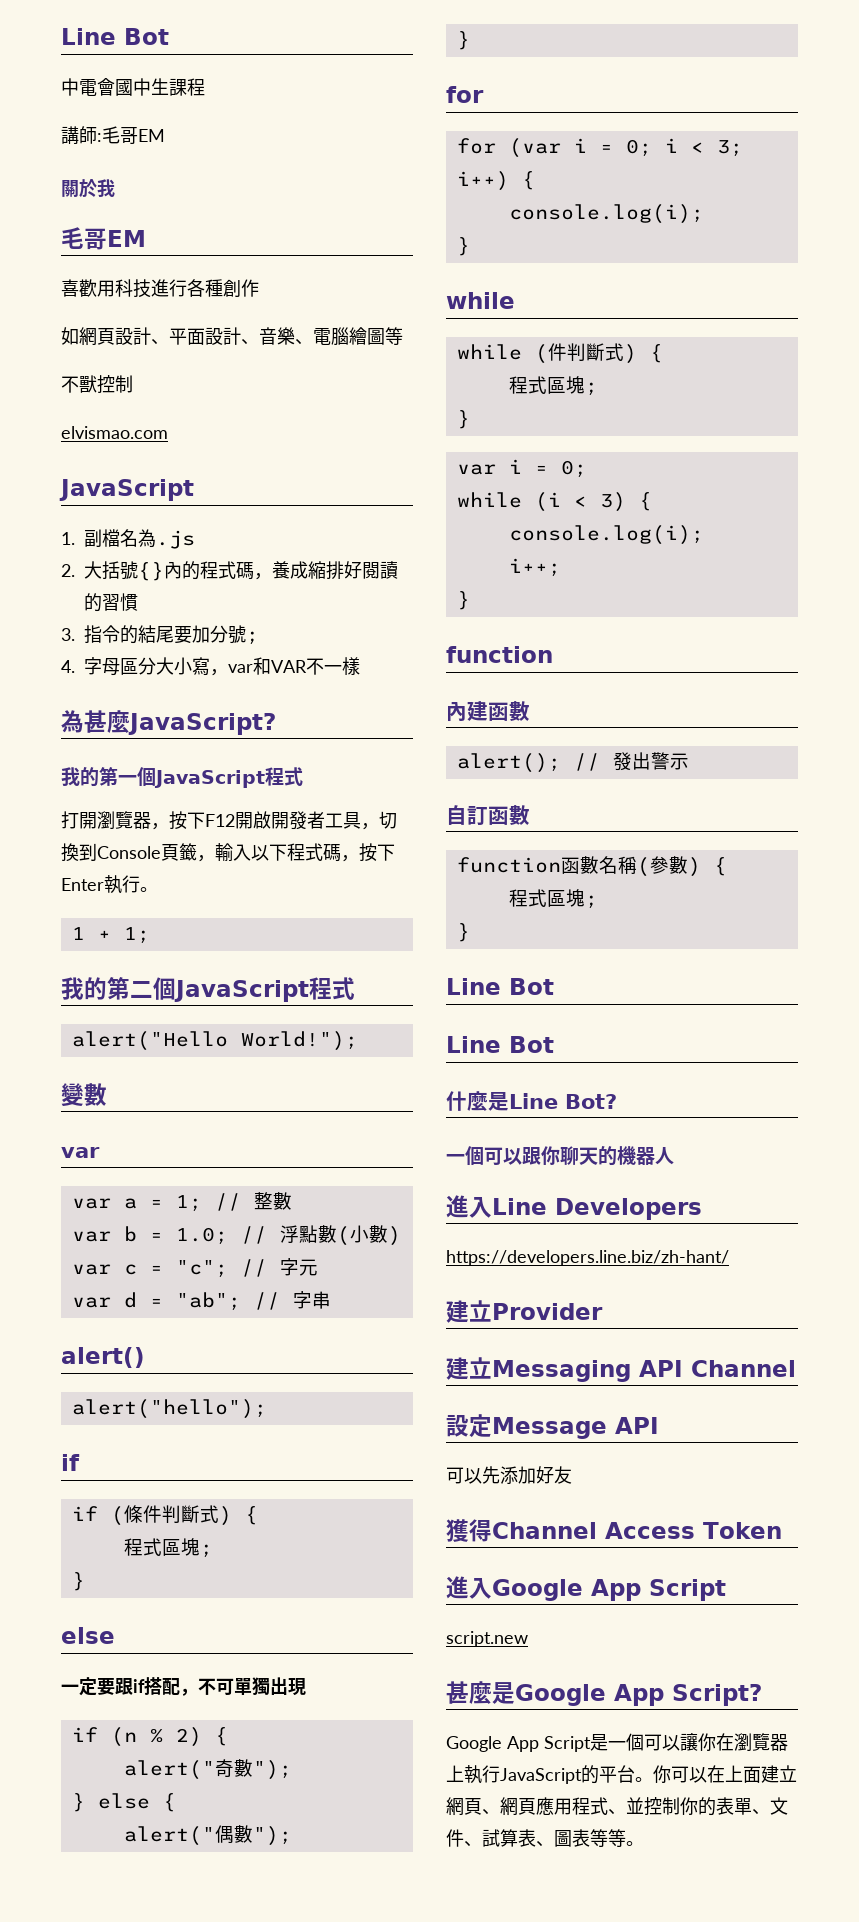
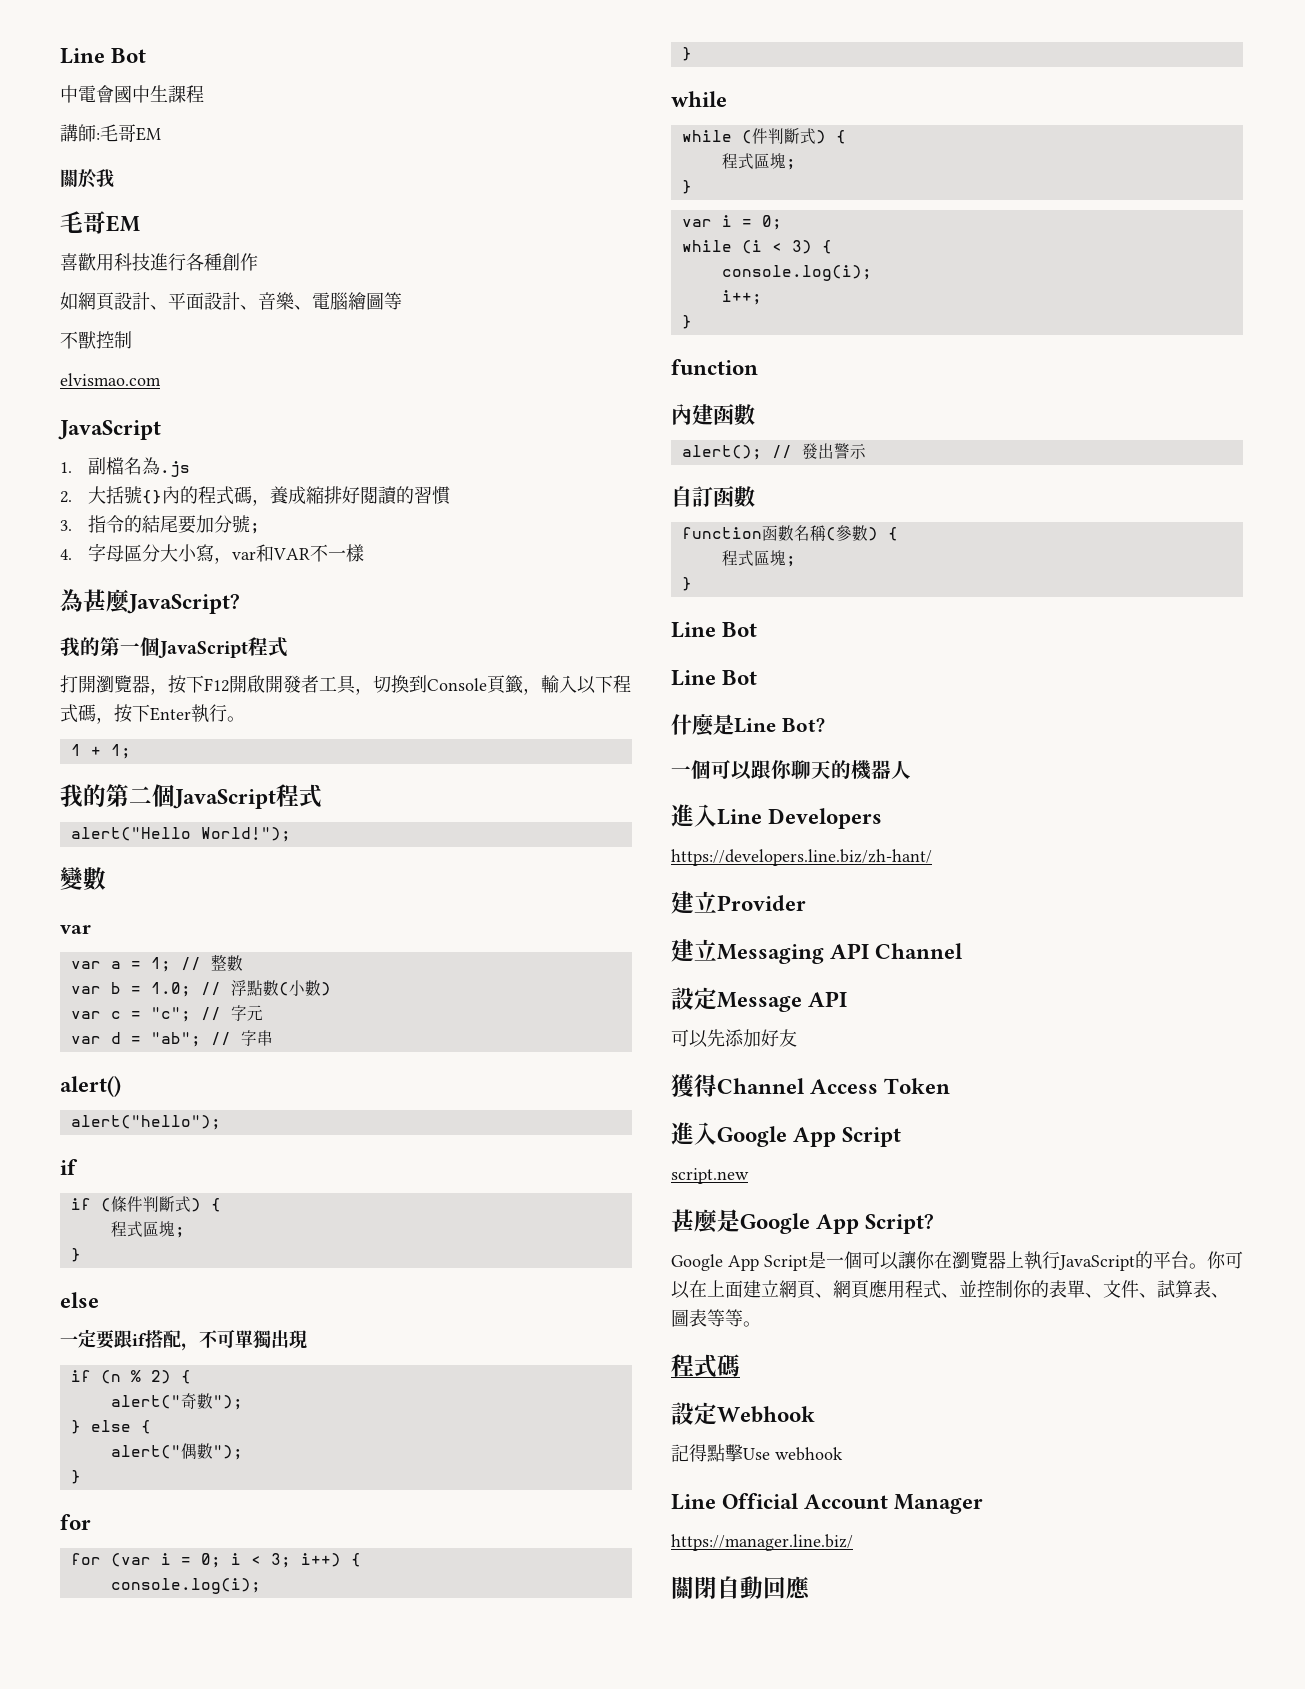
  你可以在上面建立網頁、網頁應用程式、並控制你的表單、文件、試算表、圖表等等。
+ 程式碼
+ 設定Webhook
+ 記得點擊Use webhook
+ Line Official Account Manager
+ https://manager.line.biz/
+ 關閉自動回應

